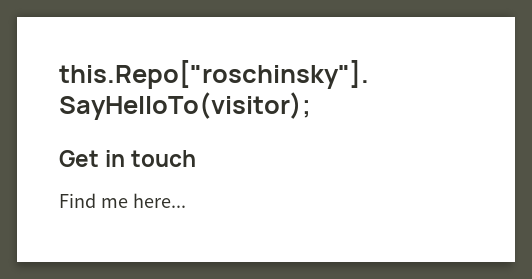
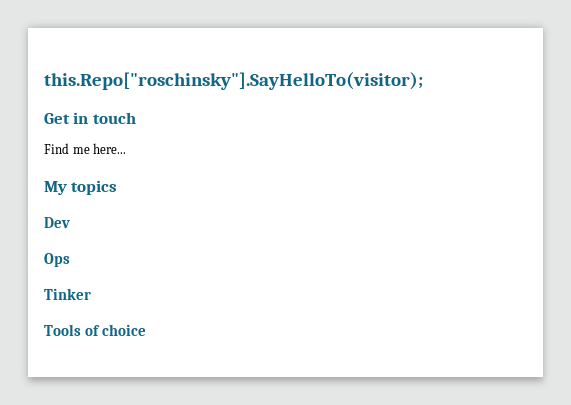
+ My topics
+ Dev
+ Ops
+ Tinker
+ Tools of choice

